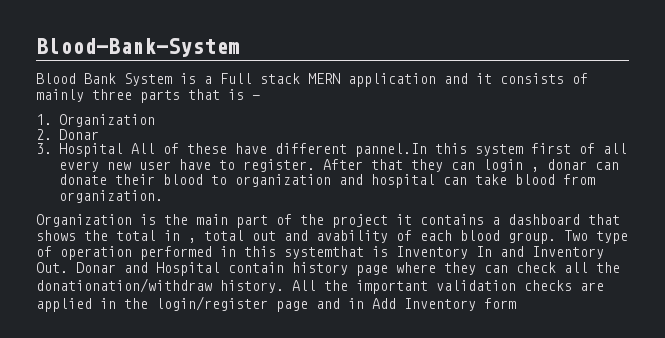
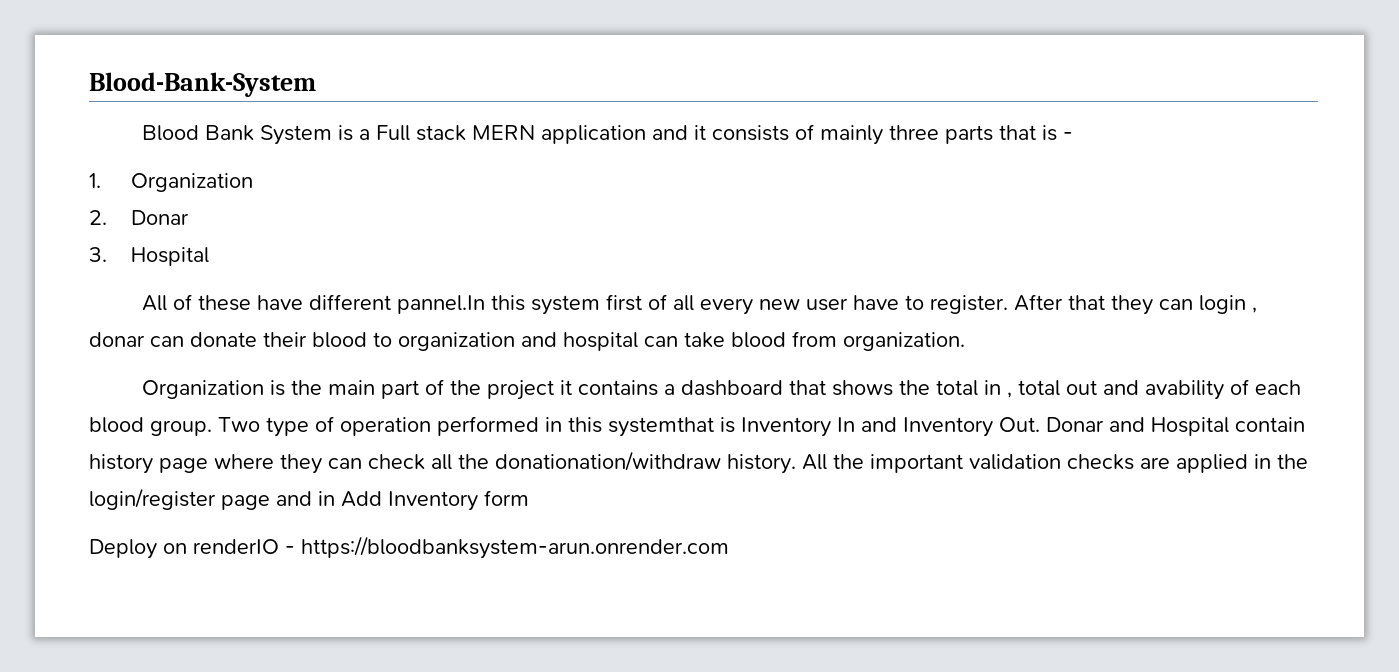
- 3. Hospital All of these have different pannel.In this system first of all every new user have to register.
+ 3. Hospital
+ All of these have different pannel.In this system first of all every new user have to register.
+ Deploy on renderIO - https://bloodbanksystem-arun.onrender.com

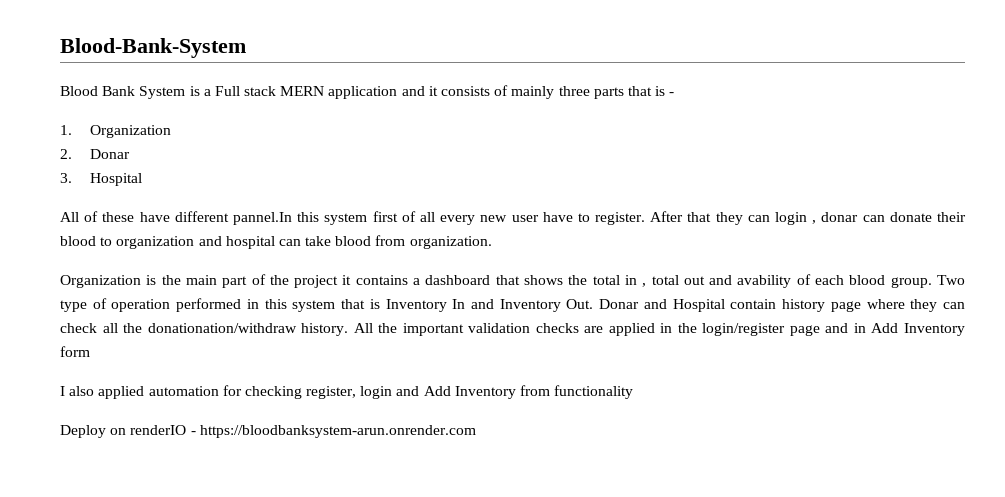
- Two type of operation performed in this systemthat is Inventory In and Inventory Out. Donar and Hospital contain history page where they can check all the donationation/withdraw history.
+ Two type of operation performed in this system that is Inventory In and Inventory Out. Donar and Hospital contain history page where they can check all the donationation/withdraw history.
+ I also applied automation for checking register, login and Add Inventory from functionality

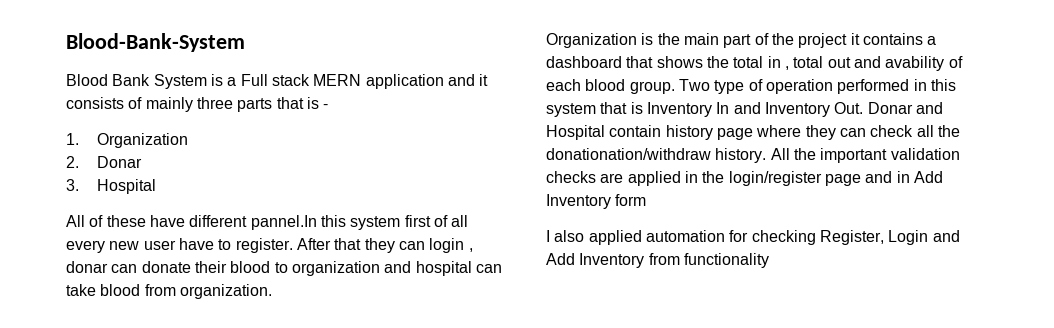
- I also applied automation for checking register, login and Add Inventory from functionality
+ I also applied automation for checking Register, Login and Add Inventory from functionality
- Deploy on renderIO - https://bloodbanksystem-arun.onrender.com

